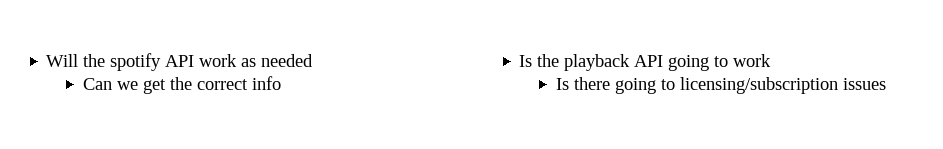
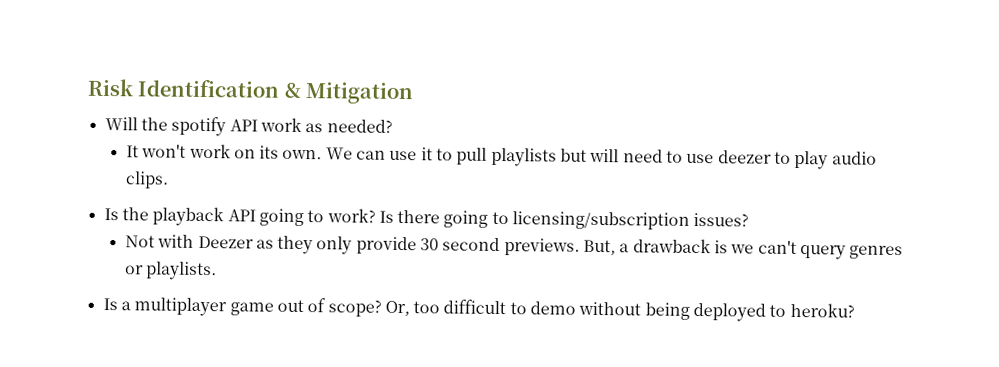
+ Risk Identification & Mitigation
- Will the spotify API work as needed
- Can we get the correct info
+ Will the spotify API work as needed?
+ It won't work on its own. We can use it to pull playlists but will need to use deezer to play audio clips.
- Is the playback API going to work
- Is there going to licensing/subscription issues
+ Is the playback API going to work? Is there going to licensing/subscription issues?
+ Not with Deezer as they only provide 30 second previews. But, a drawback is we can't query genres or playlists.
+ Is a multiplayer game out of scope? Or, too difficult to demo without being deployed to heroku?

